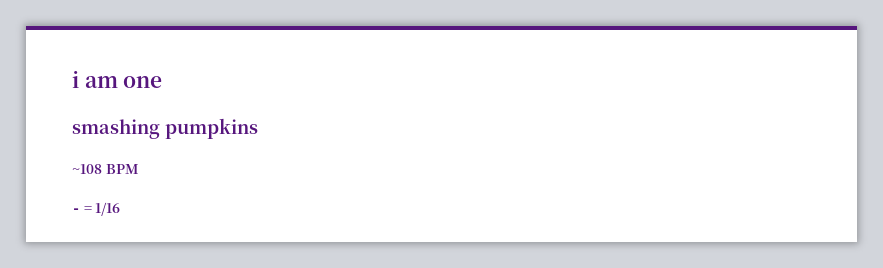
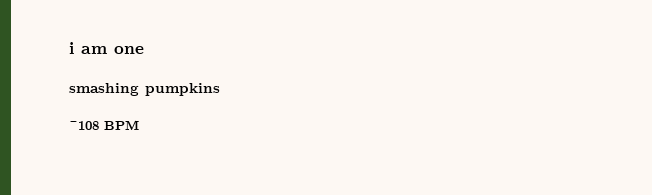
- - = 1/16

